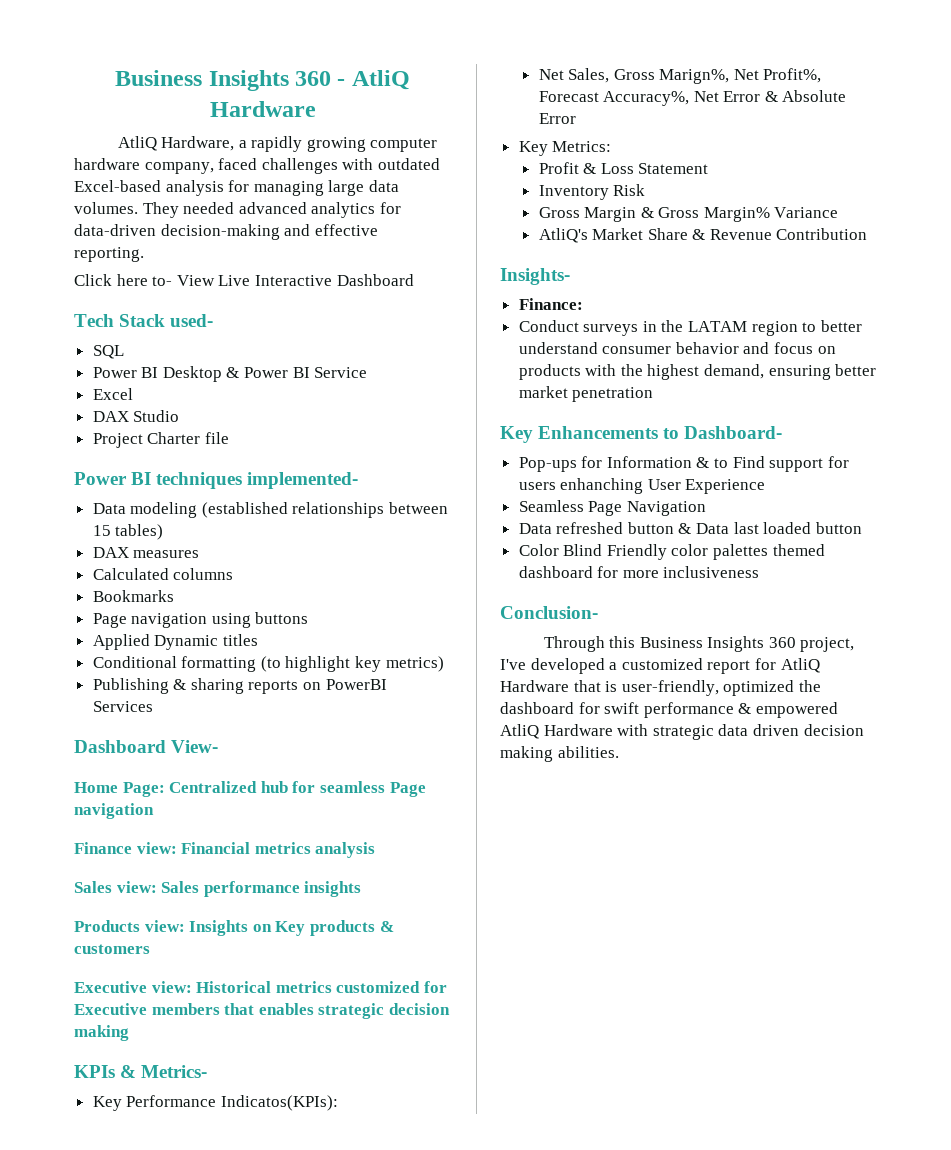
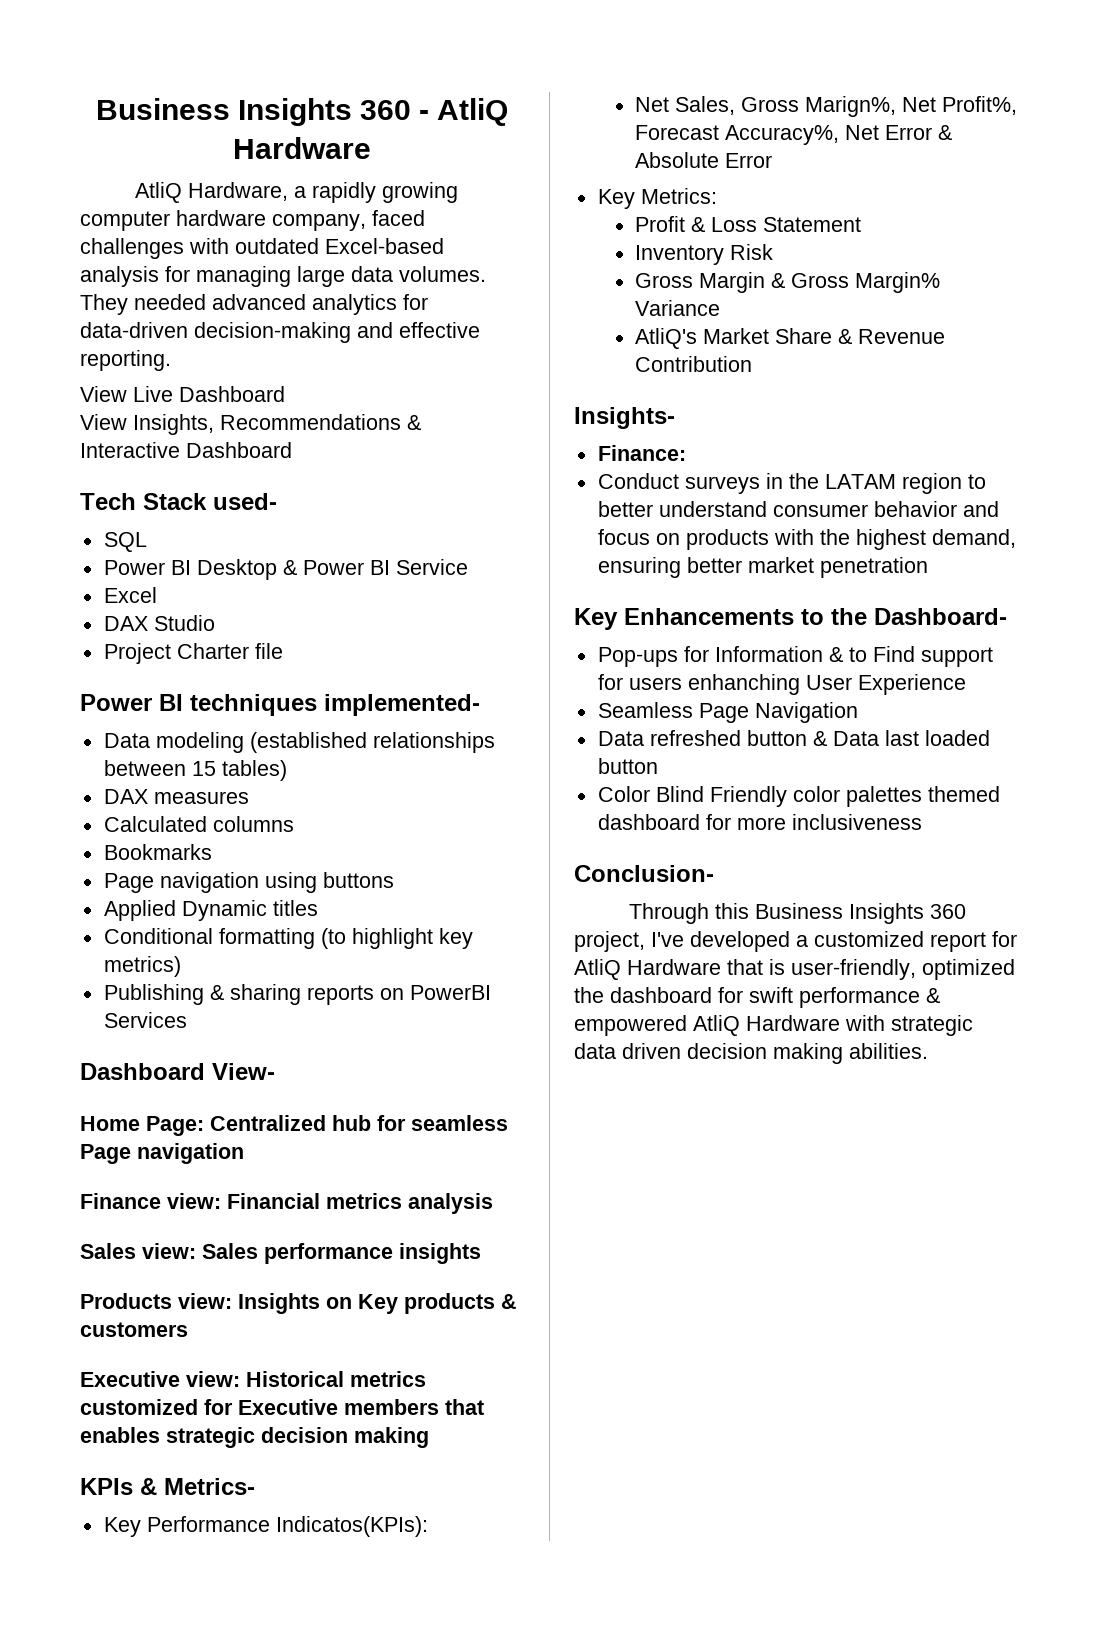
- Click here to- View Live Interactive Dashboard
+ View Live Dashboard
+ View Insights, Recommendations & Interactive Dashboard
- Key Enhancements to Dashboard-
+ Key Enhancements to the Dashboard-

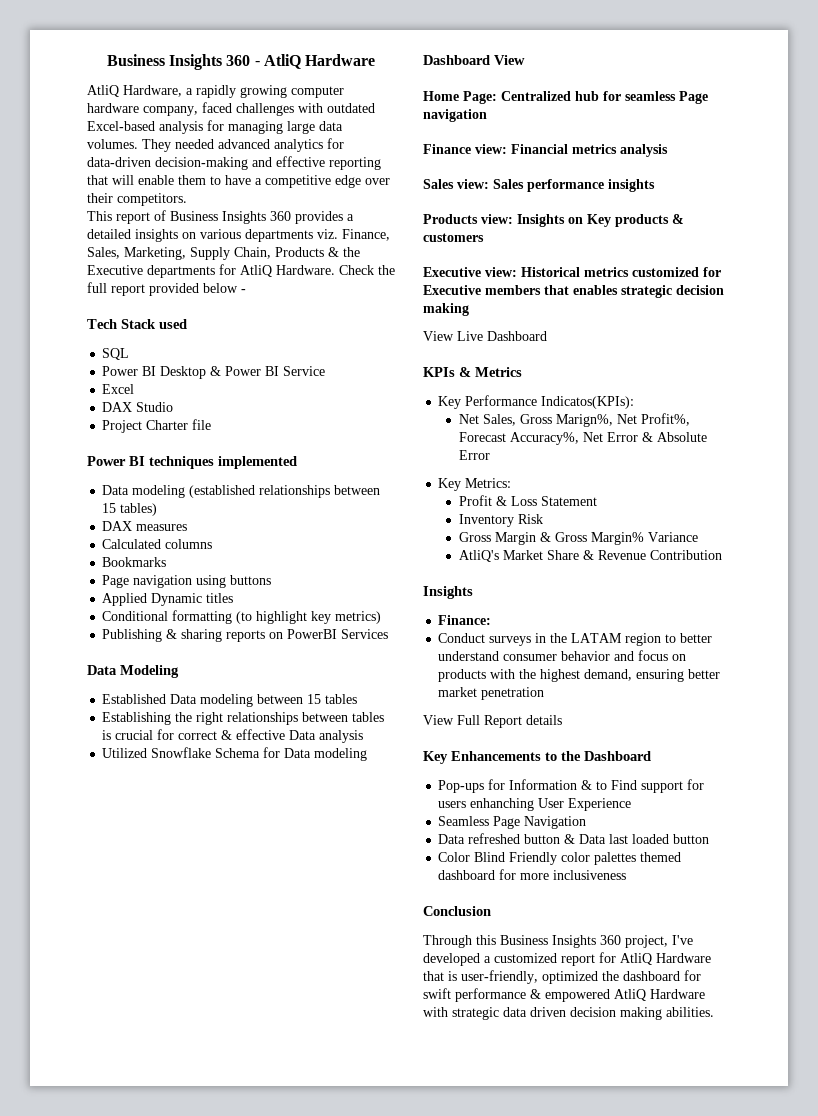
- They needed advanced analytics for data-driven decision-making and effective reporting.
- View Live Dashboard
- View Insights, Recommendations & Interactive Dashboard
+ They needed advanced analytics for data-driven decision-making and effective reporting that will enable them to have a competitive edge over their competitors.
+ This report of Business Insights 360 provides a detailed insights on various departments viz. Finance, Sales, Marketing, Supply Chain, Products & the Executive departments for AtliQ Hardware. Check the full report provided below -
- Tech Stack used-
+ Tech Stack used
- Power BI techniques implemented-
+ Power BI techniques implemented
- Dashboard View-
+ Data Modeling
+ Established Data modeling between 15 tables
+ Establishing the right relationships between tables is crucial for correct & effective Data analysis
+ Utilized Snowflake Schema for Data modeling
+ Dashboard View
+ View Live Dashboard
- KPIs & Metrics-
+ KPIs & Metrics
  AtliQ's Market Share & Revenue Contribution
- Insights-
+ Insights
+ View Full Report details
- Key Enhancements to the Dashboard-
+ Key Enhancements to the Dashboard
- Conclusion-
+ Conclusion

